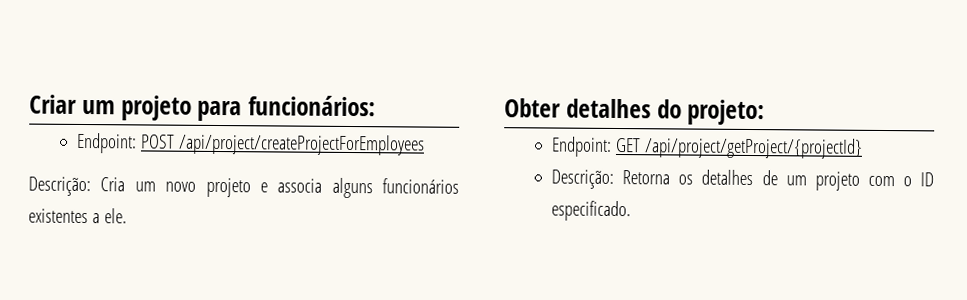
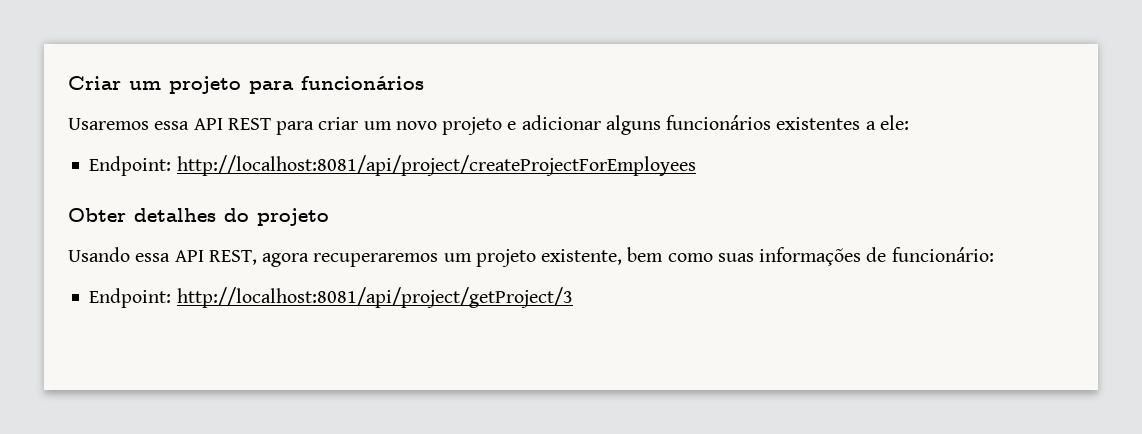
- Criar um projeto para funcionários:
- Endpoint: POST /api/project/createProjectForEmployees
- Descrição: Cria um novo projeto e associa alguns funcionários existentes a ele.
+ Criar um projeto para funcionários
+ Usaremos essa API REST para criar um novo projeto e adicionar alguns funcionários existentes a ele:
+ Endpoint: http://localhost:8081/api/project/createProjectForEmployees
- Obter detalhes do projeto:
- Endpoint: GET /api/project/getProject/{projectId}
- Descrição: Retorna os detalhes de um projeto com o ID especificado.
+ Obter detalhes do projeto
+ Usando essa API REST, agora recuperaremos um projeto existente, bem como suas informações de funcionário:
+ Endpoint: http://localhost:8081/api/project/getProject/3

